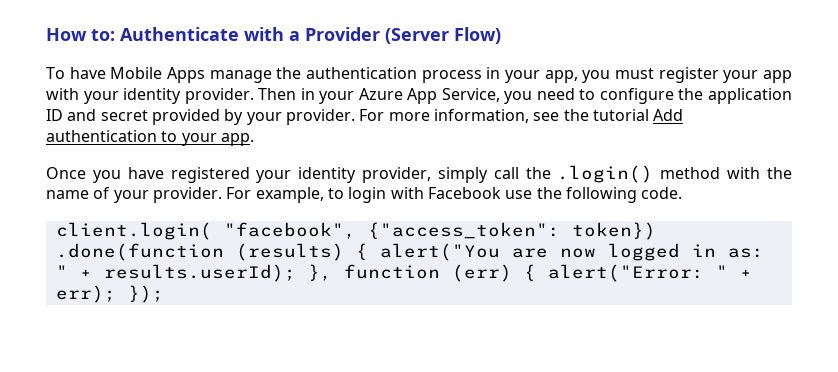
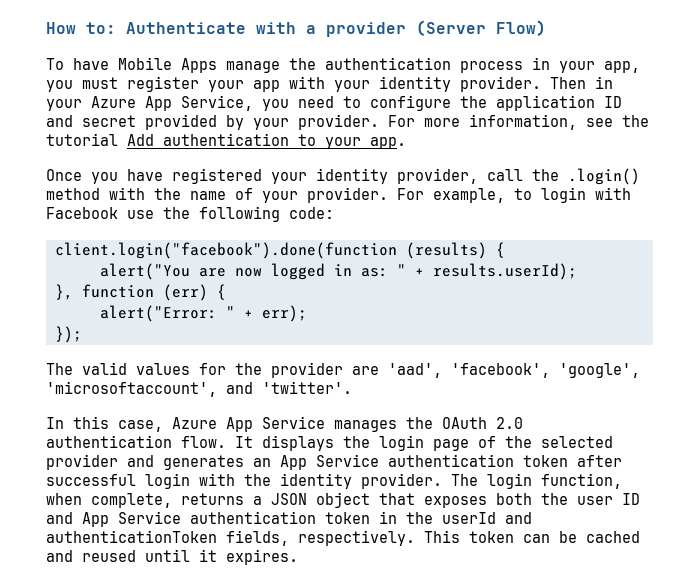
- How to: Authenticate with a Provider (Server Flow)
+ How to: Authenticate with a provider (Server Flow)
- Once you have registered your identity provider, simply call the .login() method with the name of your provider.
+ Once you have registered your identity provider, call the .login() method with the name of your provider.
- For example, to login with Facebook use the following code.
- client.login( "facebook", {"access_token": token}) .done(function (results) { alert("You are now logged in as: " + results.userId); }, function (err) { alert("Error: " + err); });
+ For example, to login with Facebook use the following code:
+ client.login("facebook").done(function (results) {
+ alert("You are now logged in as: " + results.userId);
+ }, function (err) {
+ alert("Error: " + err);
+ });
+ The valid values for the provider are 'aad', 'facebook', 'google', 'microsoftaccount', and 'twitter'.
+ In this case, Azure App Service manages the OAuth 2.0 authentication flow. It displays the login page of the selected provider and generates an App Service authentication token after successful login with the identity provider. The login function, when complete, returns a JSON object that exposes both the user ID and App Service authentication token in the userId and authenticationToken fields, respectively. This token can be cached and reused until it expires.

